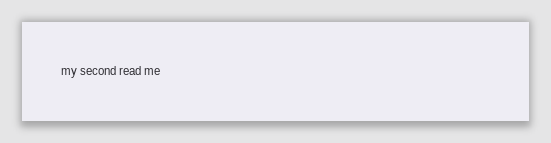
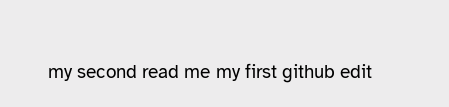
- my second read me
+ my second read me my first github edit

